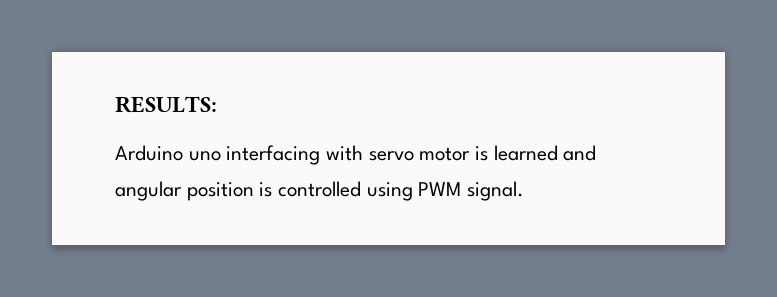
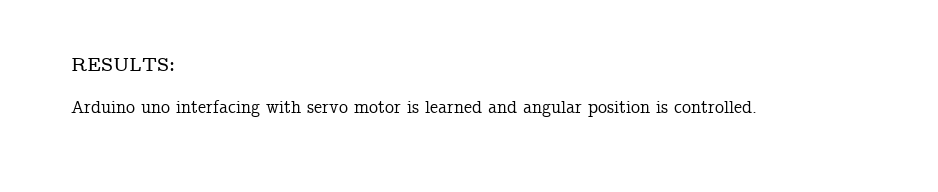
- Arduino uno interfacing with servo motor is learned and angular position is controlled using PWM signal.
+ Arduino uno interfacing with servo motor is learned and angular position is controlled.

